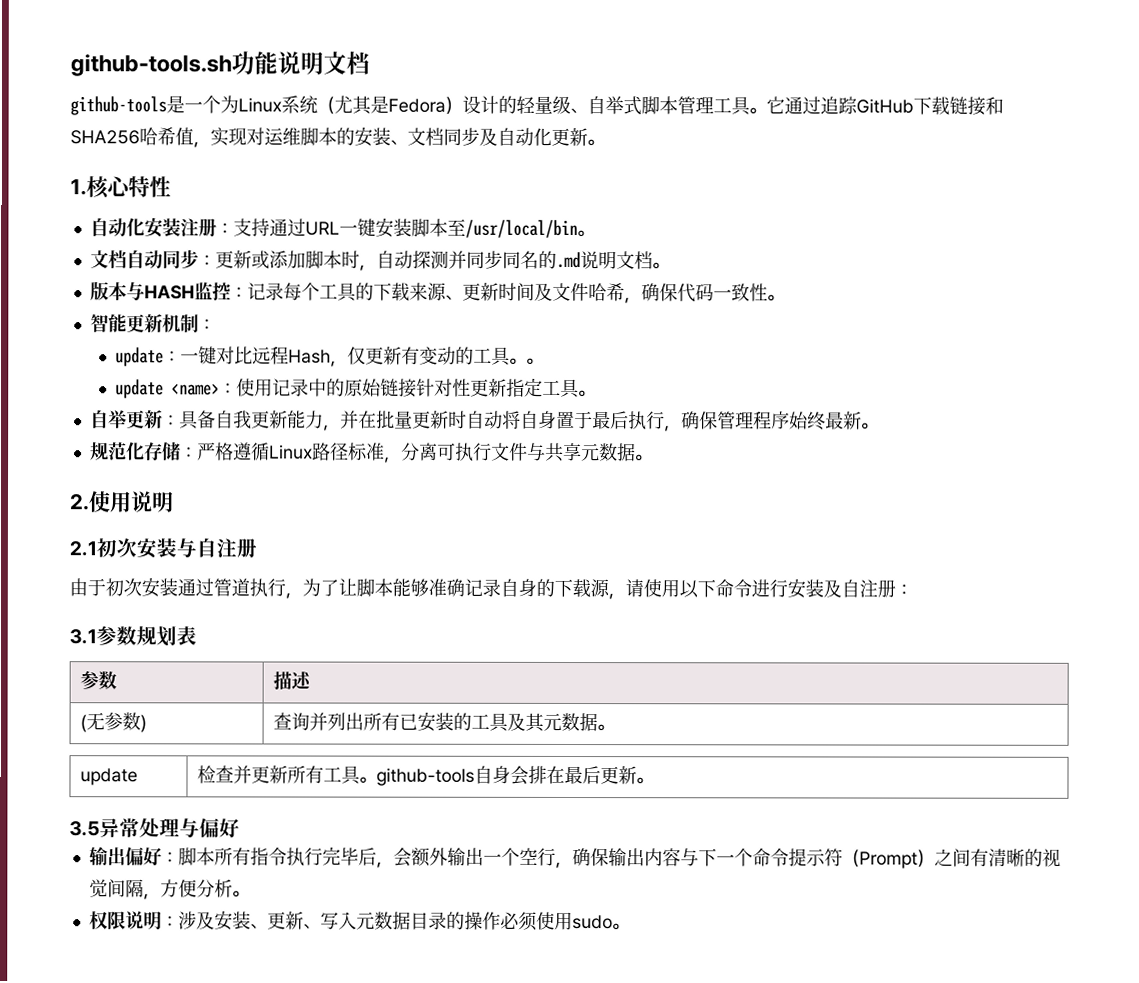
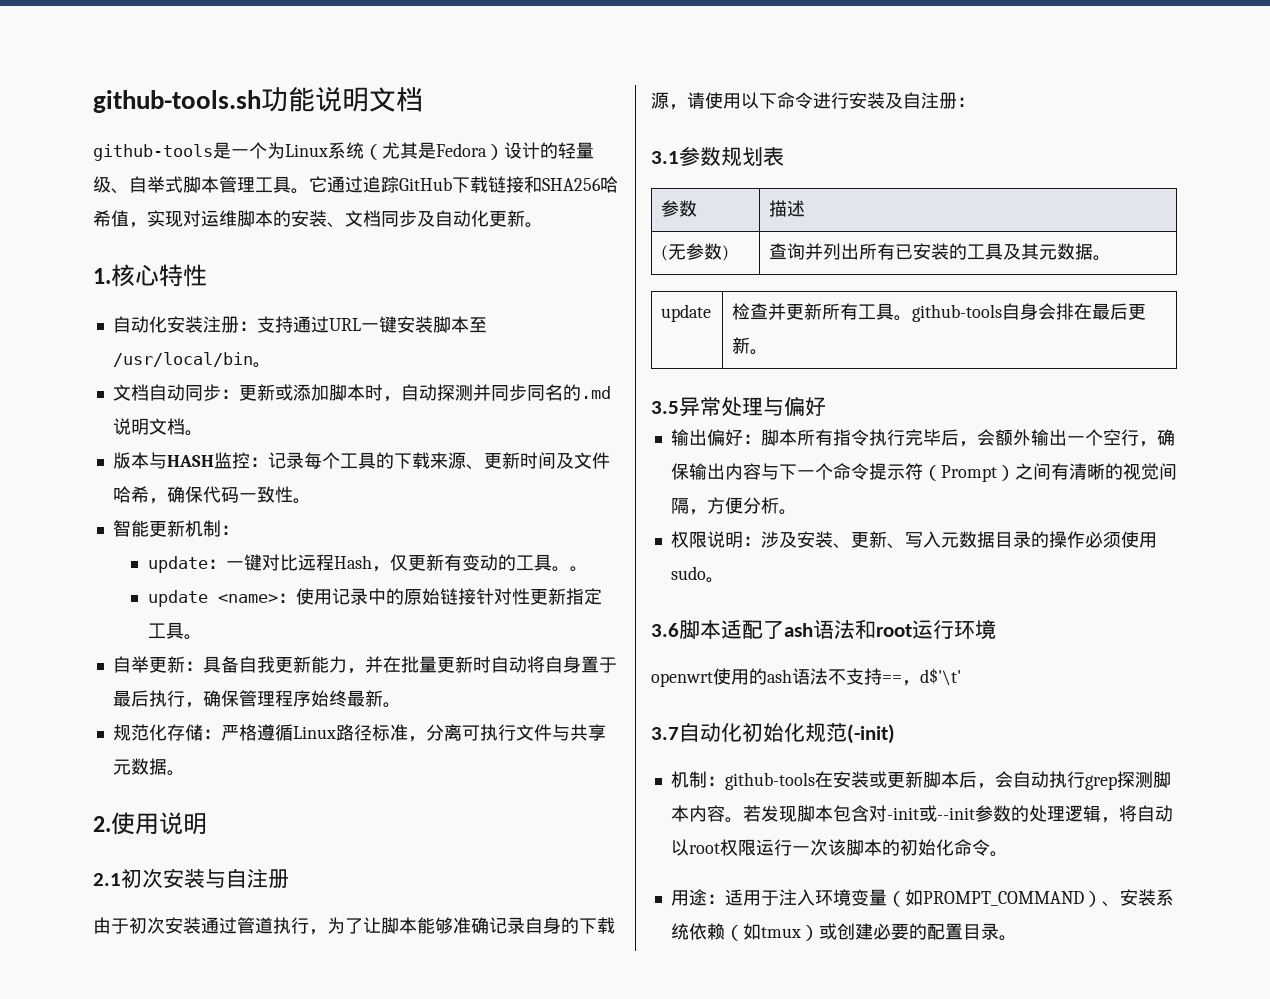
+ 3.6脚本适配了ash语法和root运行环境
+ openwrt使用的ash语法不支持==，d$'\t'
+ 3.7自动化初始化规范(-init)
+ 机制：github-tools在安装或更新脚本后，会自动执行grep探测脚本内容。若发现脚本包含对-init或--init参数的处理逻辑，将自动以root权限运行一次该脚本的初始化命令。
+ 用途：适用于注入环境变量（如PROMPT_COMMAND）、安装系统依赖（如tmux）或创建必要的配置目录。

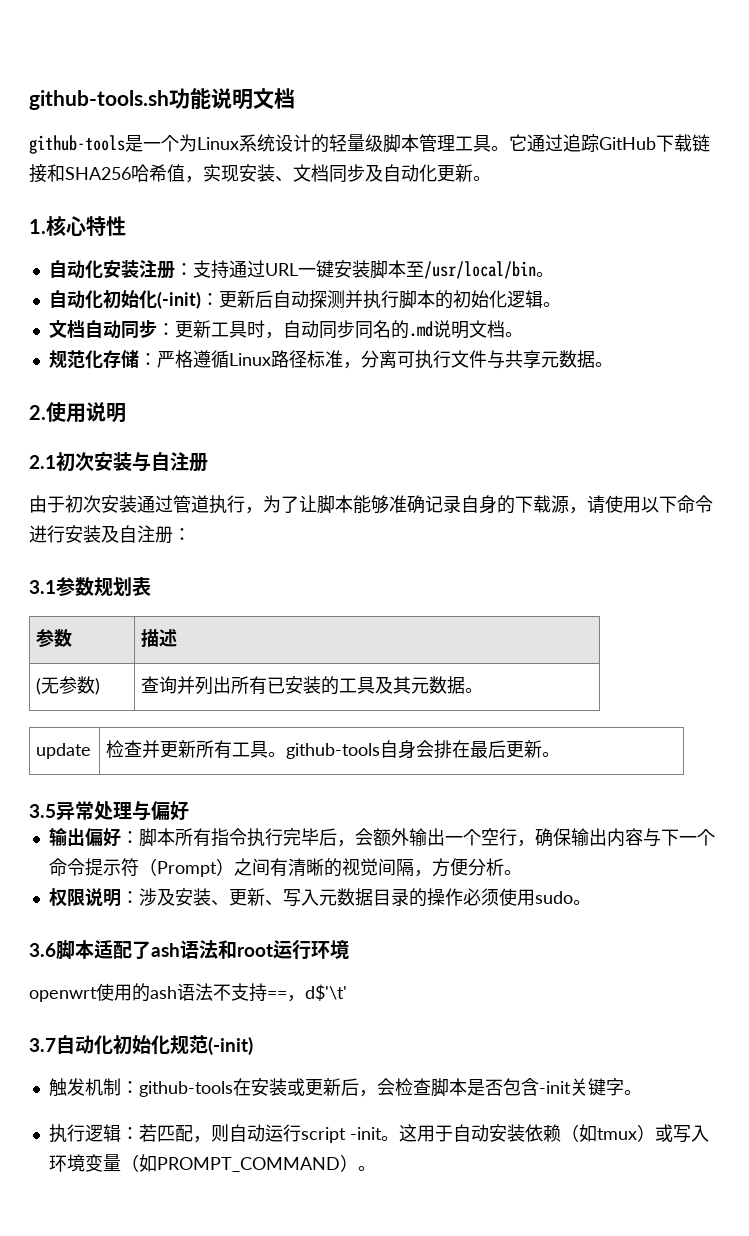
- github-tools是一个为Linux系统（尤其是Fedora）设计的轻量级、自举式脚本管理工具。
+ github-tools是一个为Linux系统设计的轻量级脚本管理工具。
- 它通过追踪GitHub下载链接和SHA256哈希值，实现对运维脚本的安装、文档同步及自动化更新。
+ 它通过追踪GitHub下载链接和SHA256哈希值，实现安装、文档同步及自动化更新。
+ 自动化初始化(-init)：更新后自动探测并执行脚本的初始化逻辑。
- 文档自动同步：更新或添加脚本时，自动探测并同步同名的.md说明文档。
+ 文档自动同步：更新工具时，自动同步同名的.md说明文档。
- 版本与HASH监控：记录每个工具的下载来源、更新时间及文件哈希，确保代码一致性。
- 智能更新机制：
- update：一键对比远程Hash，仅更新有变动的工具。。
- update <name>：使用记录中的原始链接针对性更新指定工具。
- 自举更新：具备自我更新能力，并在批量更新时自动将自身置于最后执行，确保管理程序始终最新。
- 机制：github-tools在安装或更新脚本后，会自动执行grep探测脚本内容。若发现脚本包含对-init或--init参数的处理逻辑，将自动以root权限运行一次该脚本的初始化命令。
- 用途：适用于注入环境变量（如PROMPT_COMMAND）、安装系统依赖（如tmux）或创建必要的配置目录。
+ 触发机制：github-tools在安装或更新后，会检查脚本是否包含-init关键字。
+ 执行逻辑：若匹配，则自动运行script -init。这用于自动安装依赖（如tmux）或写入环境变量（如PROMPT_COMMAND）。

